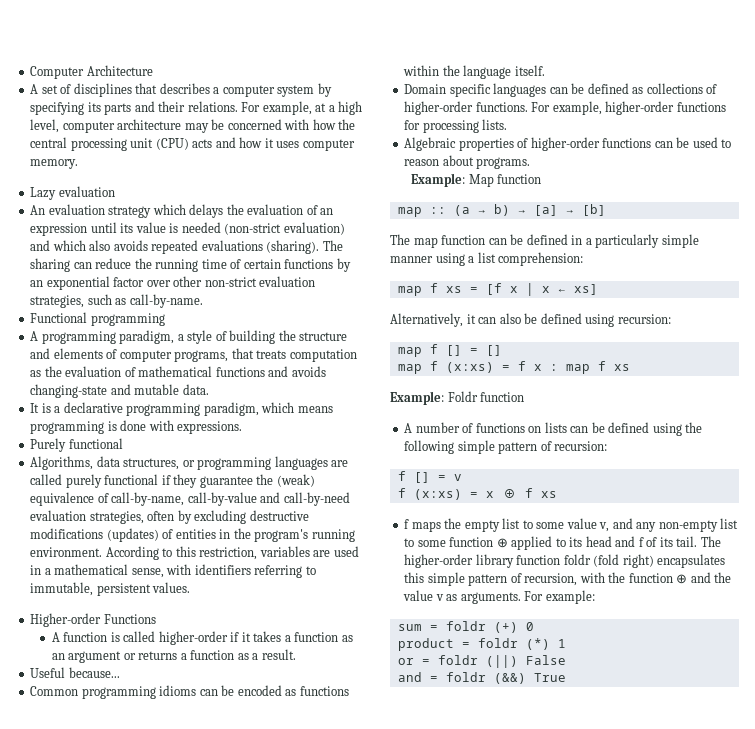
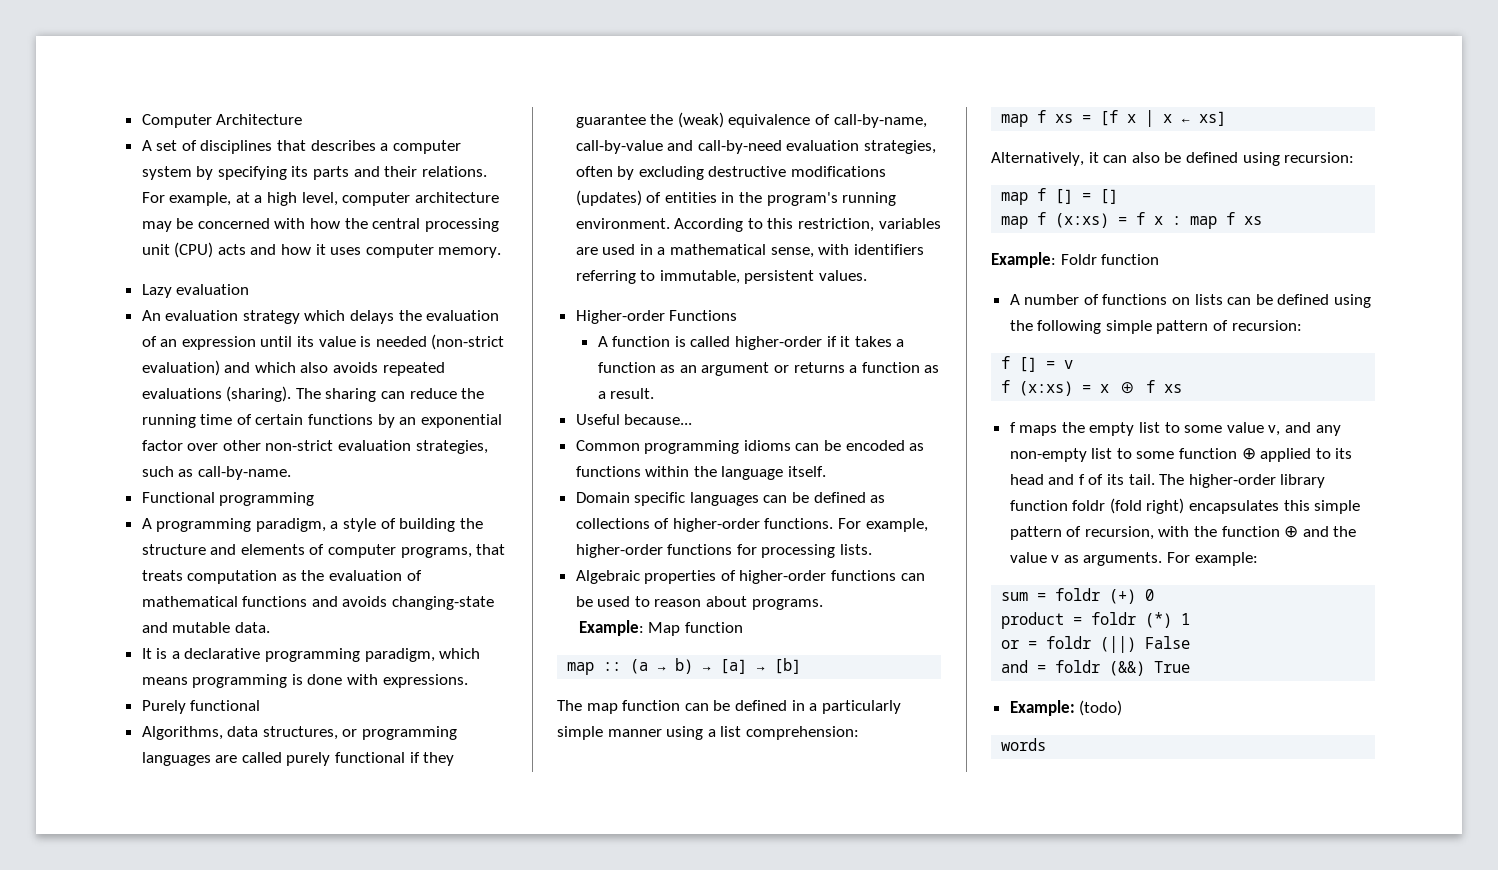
+ Example: (todo)
+ words

